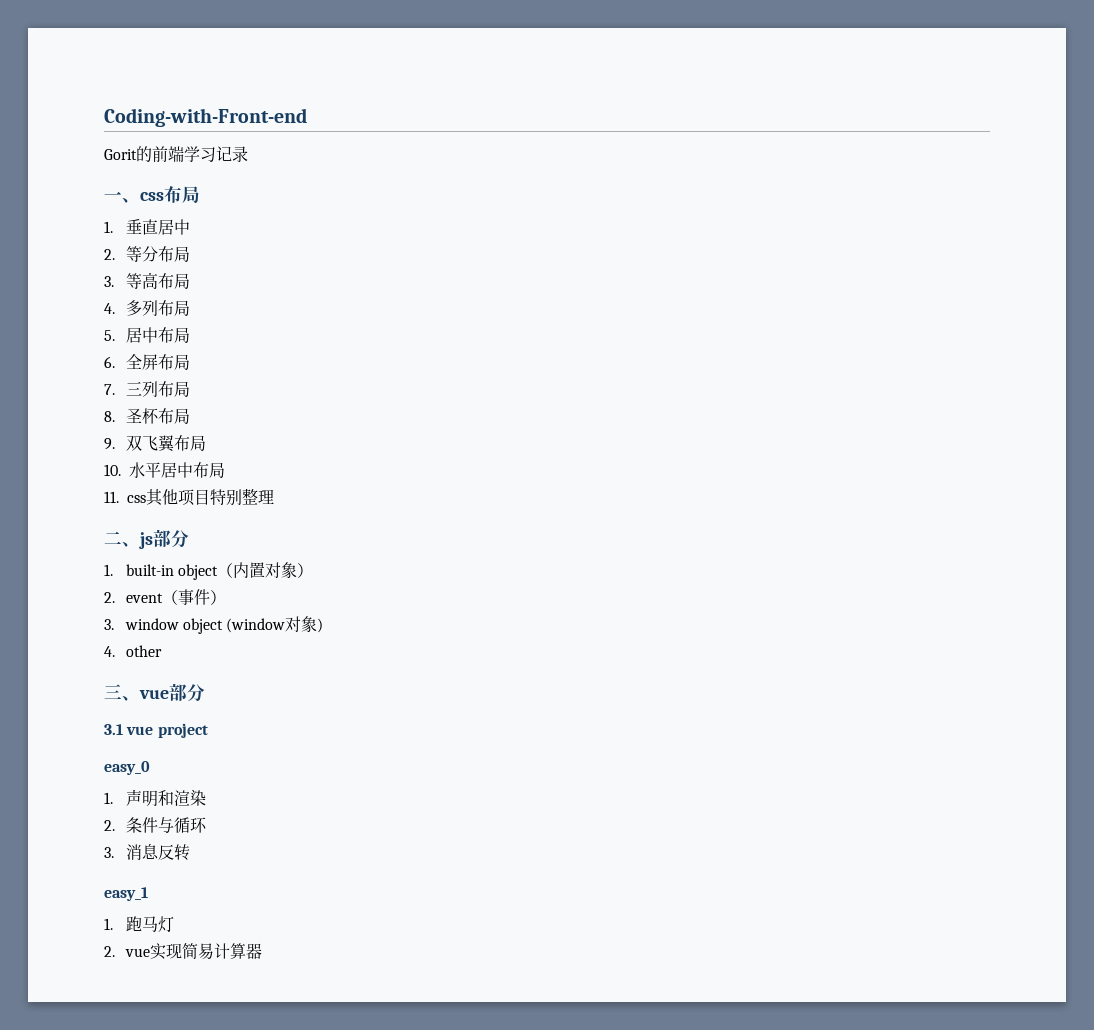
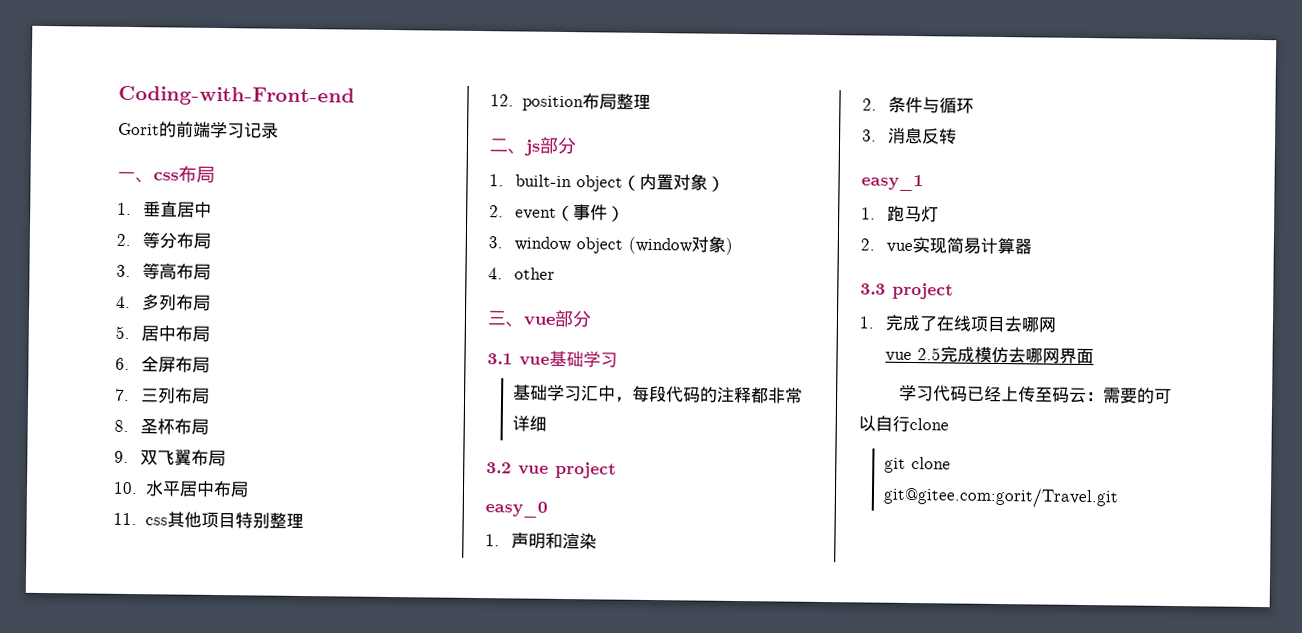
+ 12. position布局整理
- 3.1 vue project
+ 3.1 vue基础学习
+ 基础学习汇中，每段代码的注释都非常详细
+ 3.2 vue project
+ 3.3 project
+ 1.完成了在线项目去哪网
+ vue 2.5完成模仿去哪网界面
+ 学习代码已经上传至码云：需要的可以自行clone
+ git clone git@gitee.com:gorit/Travel.git

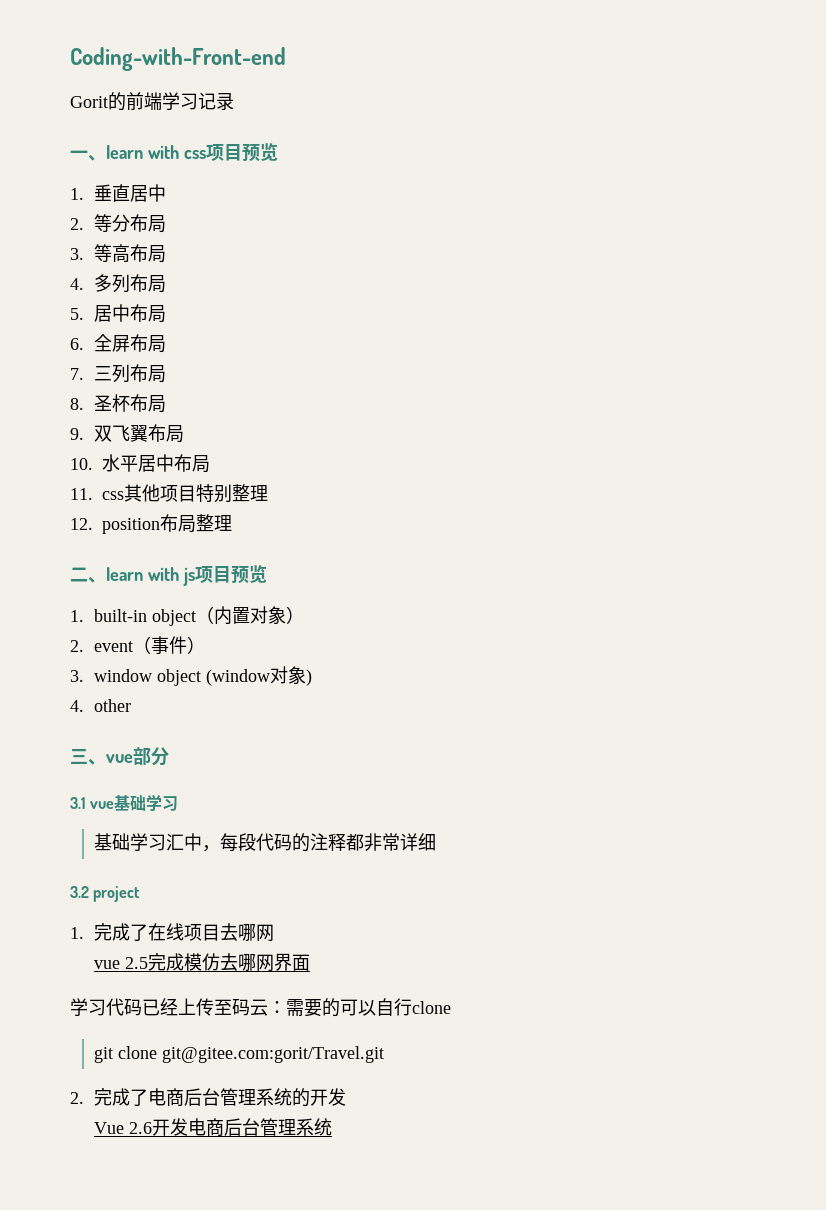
- 一、css布局
+ 一、learn with css项目预览
- 二、js部分
+ 二、learn with js项目预览
- 3.2 vue project
- easy_0
- 1.声明和渲染
- 2.条件与循环
- 3.消息反转
- easy_1
- 1.跑马灯
- 2. vue实现简易计算器
- 3.3 project
+ 3.2 project
+ 2.完成了电商后台管理系统的开发
+ Vue 2.6开发电商后台管理系统

